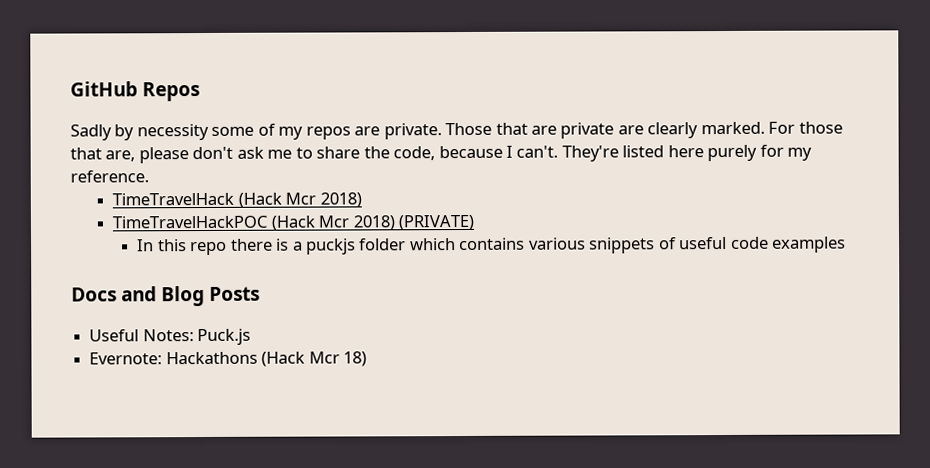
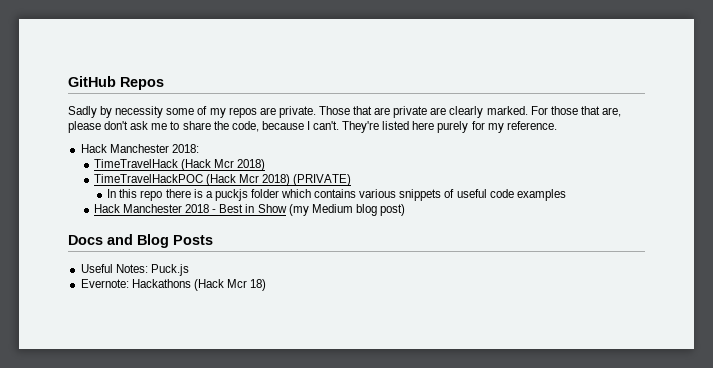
+ Hack Manchester 2018:
+ Hack Manchester 2018 - Best in Show (my Medium blog post)

